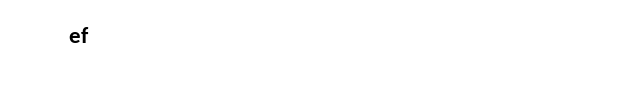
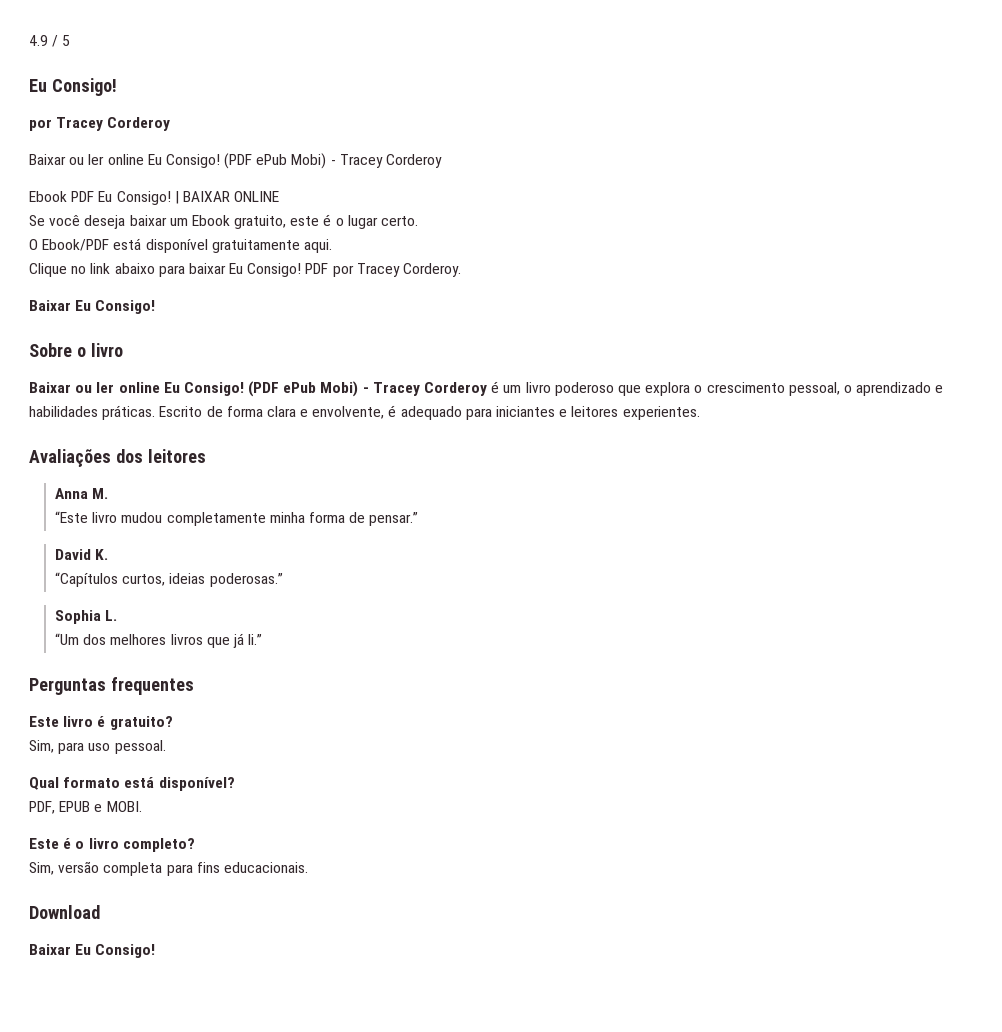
- ef
+ 4.9 / 5
+ Eu Consigo!
+ por Tracey Corderoy
+ Baixar ou ler online Eu Consigo! (PDF ePub Mobi) - Tracey Corderoy
+ Ebook PDF Eu Consigo! | BAIXAR ONLINE
+ Se você deseja baixar um Ebook gratuito, este é o lugar certo.
+ O Ebook/PDF está disponível gratuitamente aqui.
+ Clique no link abaixo para baixar Eu Consigo! PDF por Tracey Corderoy.
+ Baixar Eu Consigo!
+ Sobre o livro
+ Baixar ou ler online Eu Consigo! (PDF ePub Mobi) - Tracey Corderoy é um livro poderoso que explora o crescimento pessoal, o aprendizado e habilidades práticas. Escrito de forma clara e envolvente, é adequado para iniciantes e leitores experientes.
+ Avaliações dos leitores
+ Anna M.
+ “Este livro mudou completamente minha forma de pensar.”
+ David K.
+ “Capítulos curtos, ideias poderosas.”
+ Sophia L.
+ “Um dos melhores livros que já li.”
+ Perguntas frequentes
+ Este livro é gratuito?
+ Sim, para uso pessoal.
+ Qual formato está disponível?
+ PDF, EPUB e MOBI.
+ Este é o livro completo?
+ Sim, versão completa para fins educacionais.
+ Download
+ Baixar Eu Consigo!

